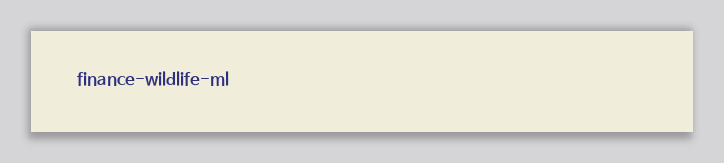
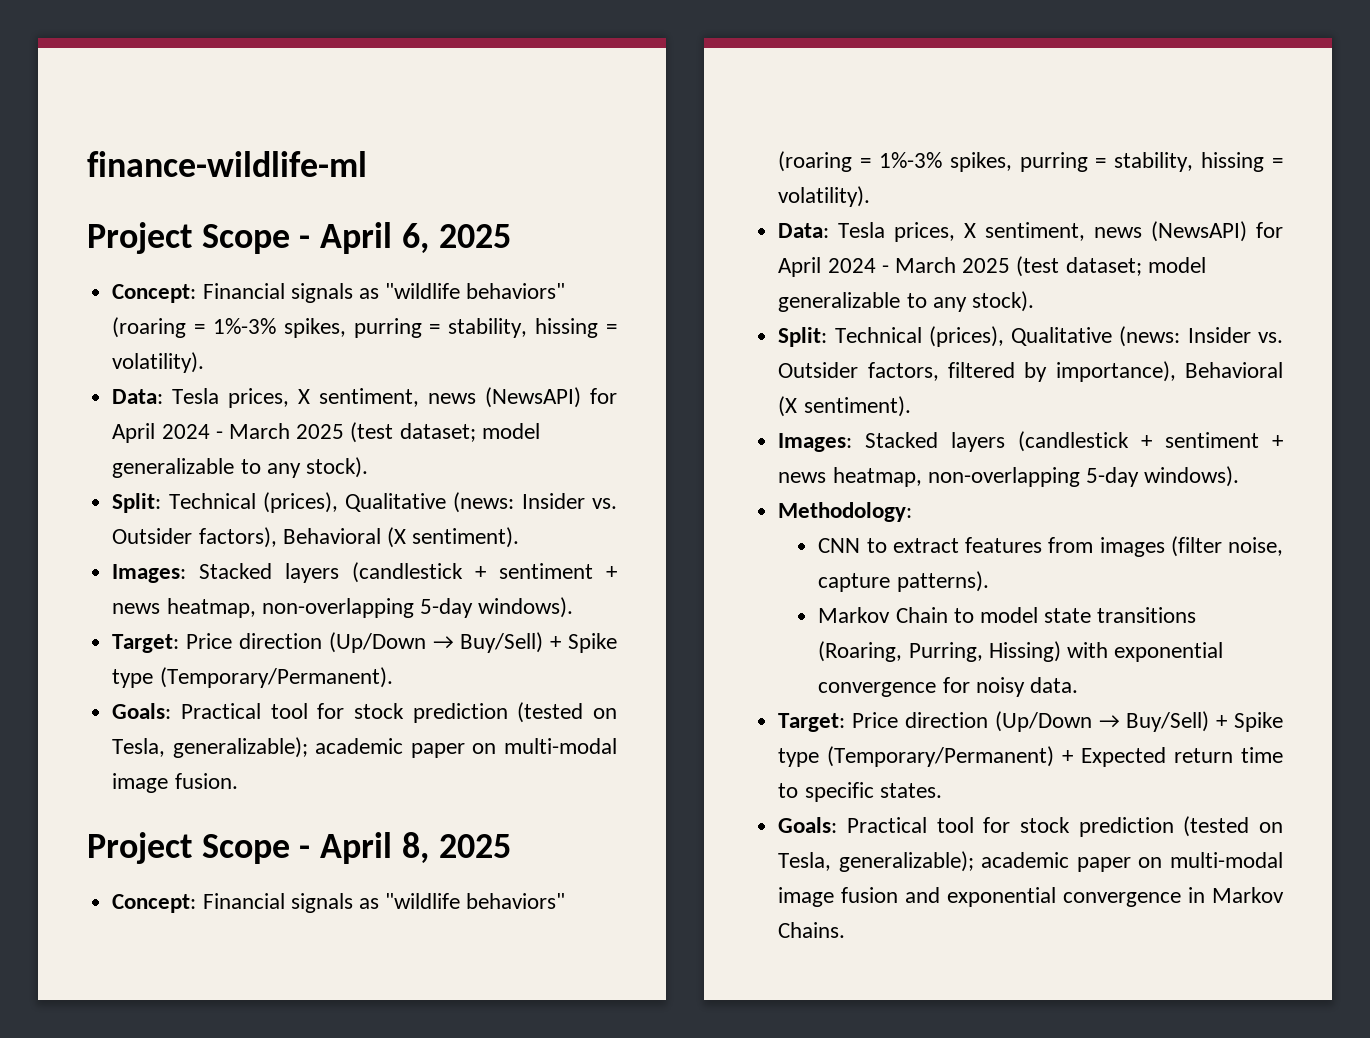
+ Project Scope - April 6, 2025
+ Concept: Financial signals as "wildlife behaviors" (roaring = 1%-3% spikes, purring = stability, hissing = volatility).
+ Data: Tesla prices, X sentiment, news (NewsAPI) for April 2024 - March 2025 (test dataset; model generalizable to any stock).
+ Split: Technical (prices), Qualitative (news: Insider vs. Outsider factors), Behavioral (X sentiment).
+ Images: Stacked layers (candlestick + sentiment + news heatmap, non-overlapping 5-day windows).
+ Target: Price direction (Up/Down → Buy/Sell) + Spike type (Temporary/Permanent).
+ Goals: Practical tool for stock prediction (tested on Tesla, generalizable); academic paper on multi-modal image fusion.
+ Project Scope - April 8, 2025
+ Concept: Financial signals as "wildlife behaviors" (roaring = 1%-3% spikes, purring = stability, hissing = volatility).
+ Data: Tesla prices, X sentiment, news (NewsAPI) for April 2024 - March 2025 (test dataset; model generalizable to any stock).
+ Split: Technical (prices), Qualitative (news: Insider vs. Outsider factors, filtered by importance), Behavioral (X sentiment).
+ Images: Stacked layers (candlestick + sentiment + news heatmap, non-overlapping 5-day windows).
+ Methodology:
+ CNN to extract features from images (filter noise, capture patterns).
+ Markov Chain to model state transitions (Roaring, Purring, Hissing) with exponential convergence for noisy data.
+ Target: Price direction (Up/Down → Buy/Sell) + Spike type (Temporary/Permanent) + Expected return time to specific states.
+ Goals: Practical tool for stock prediction (tested on Tesla, generalizable); academic paper on multi-modal image fusion and exponential convergence in Markov Chains.

